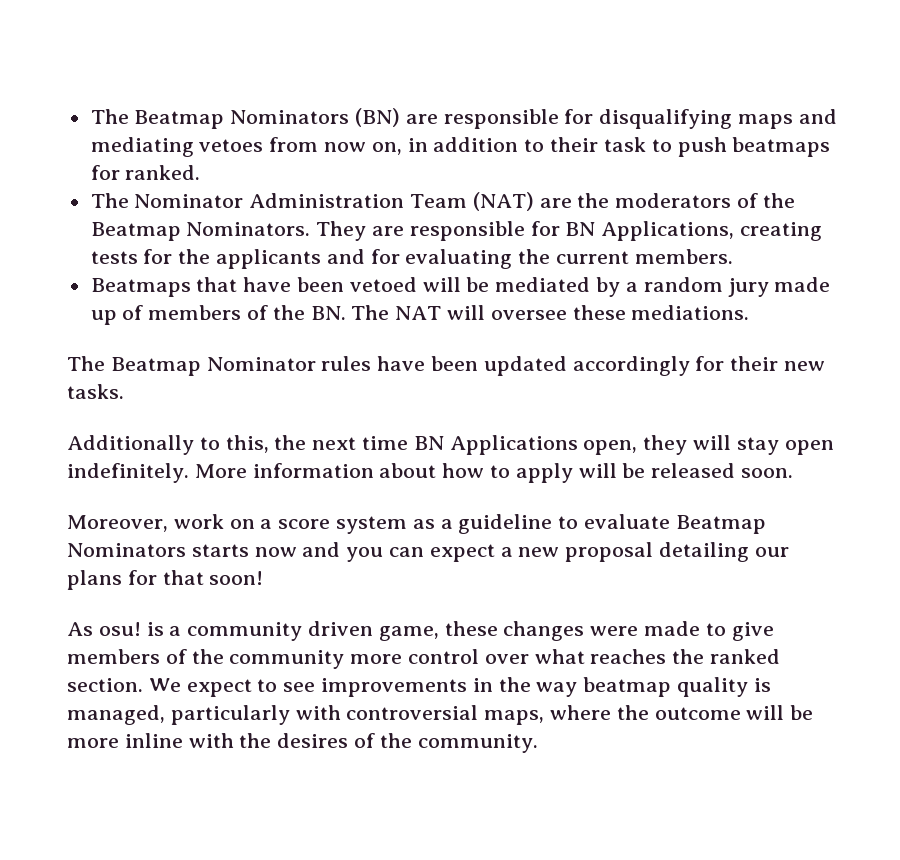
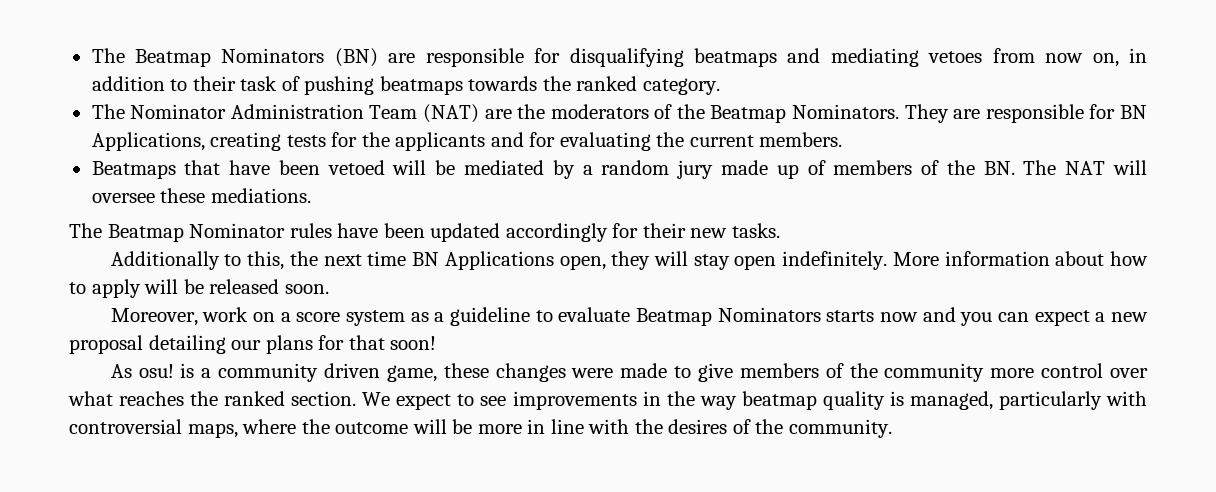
- The Beatmap Nominators (BN) are responsible for disqualifying maps and mediating vetoes from now on, in addition to their task to push beatmaps for ranked.
+ The Beatmap Nominators (BN) are responsible for disqualifying beatmaps and mediating vetoes from now on, in addition to their task of pushing beatmaps towards the ranked category.
- We expect to see improvements in the way beatmap quality is managed, particularly with controversial maps, where the outcome will be more inline with the desires of the community.
+ We expect to see improvements in the way beatmap quality is managed, particularly with controversial maps, where the outcome will be more in line with the desires of the community.

